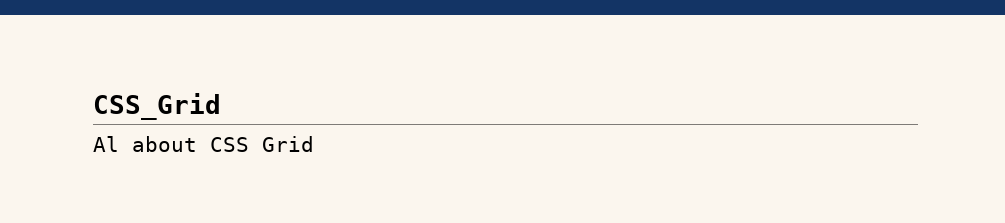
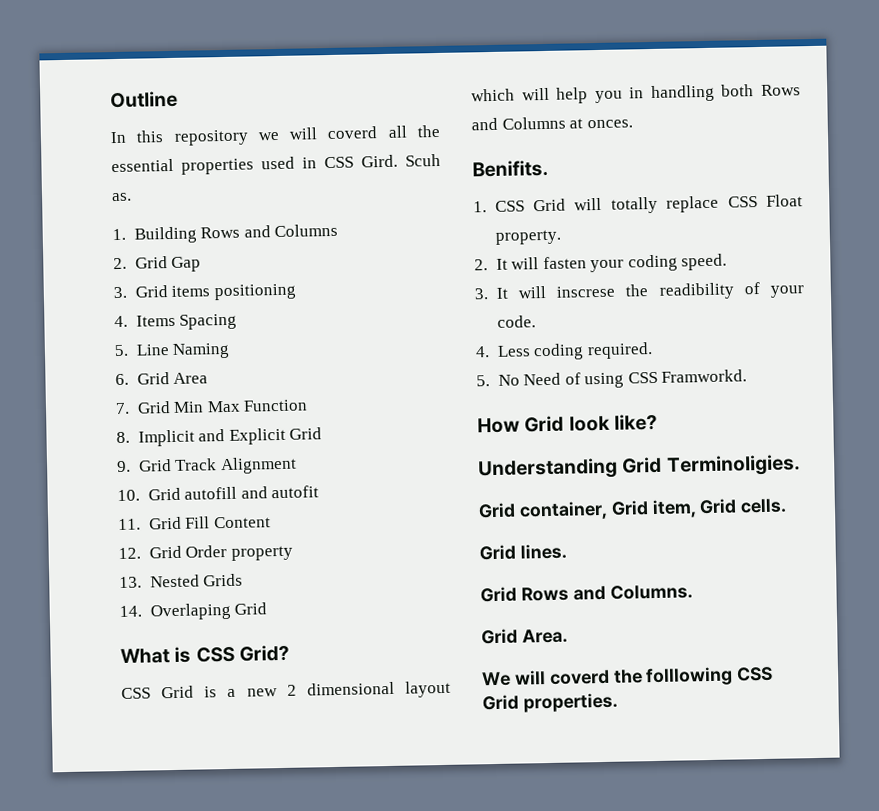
- CSS_Grid
- Al about CSS Grid
+ Outline
+ In this repository we will coverd all the essential properties used in CSS Gird. Scuh as.
+ 1. Building Rows and Columns
+ 2. Grid Gap
+ 3. Grid items positioning
+ 4. Items Spacing
+ 5. Line Naming
+ 6. Grid Area
+ 7. Grid Min Max Function
+ 8. Implicit and Explicit Grid
+ 9. Grid Track Alignment
+ 10. Grid autofill and autofit
+ 11. Grid Fill Content
+ 12. Grid Order property
+ 13. Nested Grids
+ 14. Overlaping Grid
+ What is CSS Grid?
+ CSS Grid is a new 2 dimensional layout which will help you in handling both Rows and Columns at onces.
+ Benifits.
+ 1. CSS Grid will totally replace CSS Float property.
+ 2. It will fasten your coding speed.
+ 3. It will inscrese the readibility of your code.
+ 4. Less coding required.
+ 5. No Need of using CSS Framworkd.
+ How Grid look like?
+ Understanding Grid Terminoligies.
+ Grid container, Grid item, Grid cells.
+ Grid lines.
+ Grid Rows and Columns.
+ Grid Area.
+ We will coverd the folllowing CSS Grid properties.

